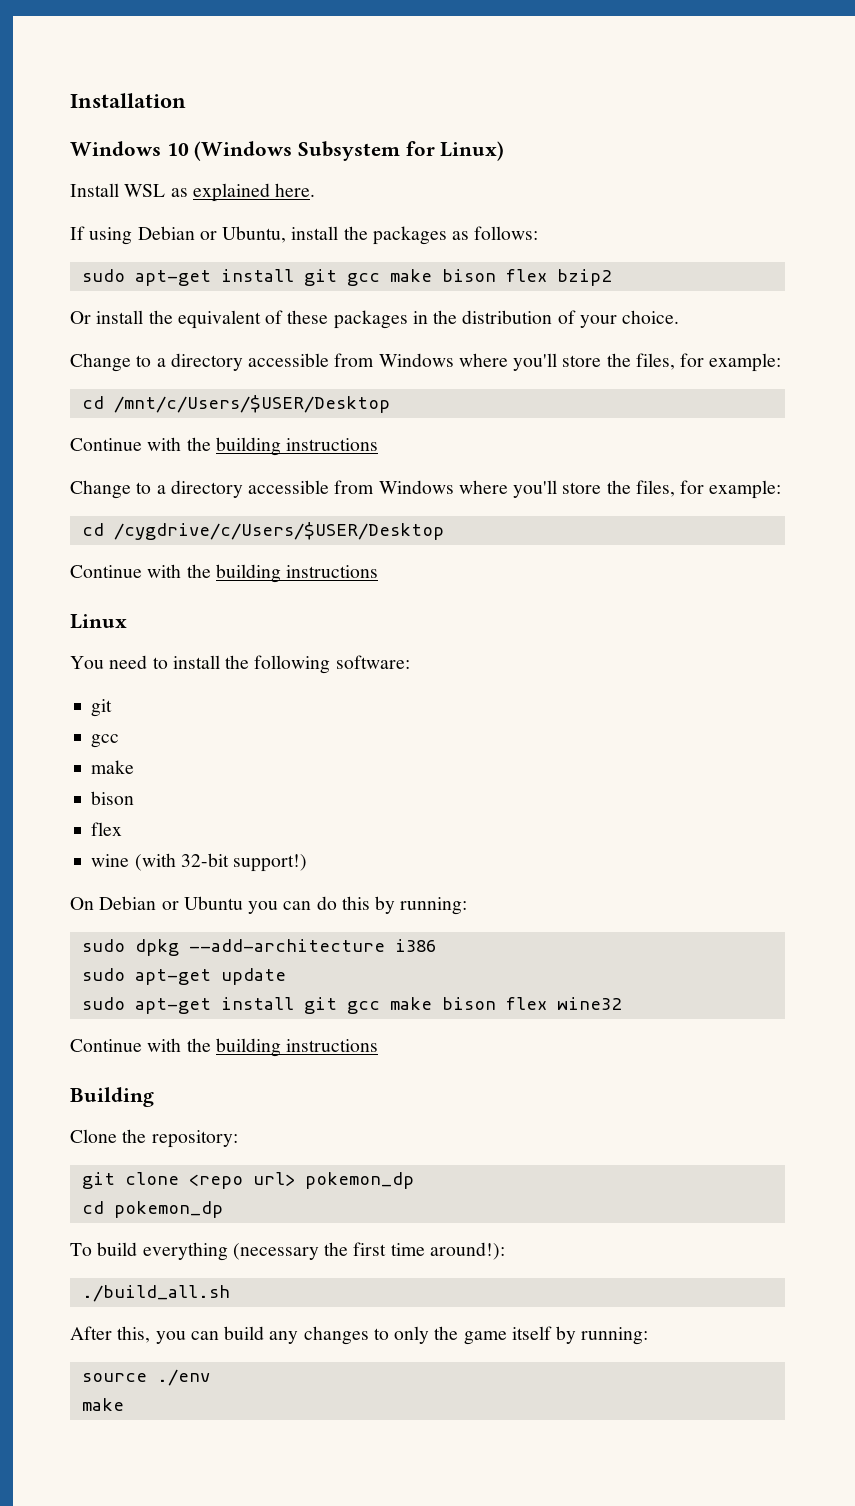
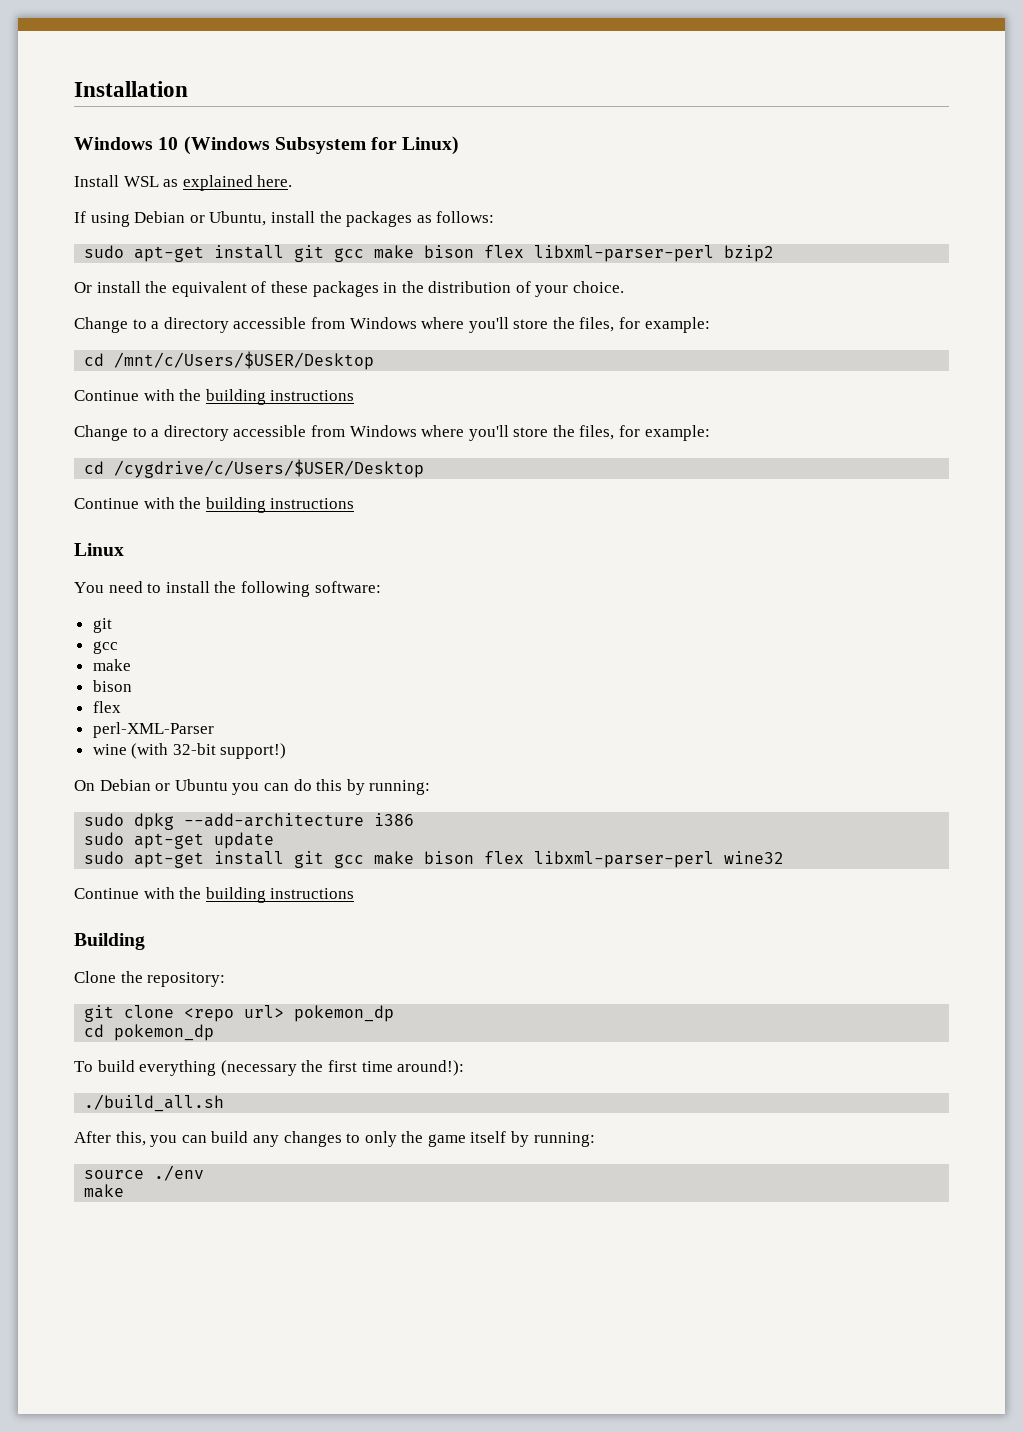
- sudo apt-get install git gcc make bison flex bzip2
+ sudo apt-get install git gcc make bison flex libxml-parser-perl bzip2
+ perl-XML-Parser
- sudo apt-get install git gcc make bison flex wine32
+ sudo apt-get install git gcc make bison flex libxml-parser-perl wine32

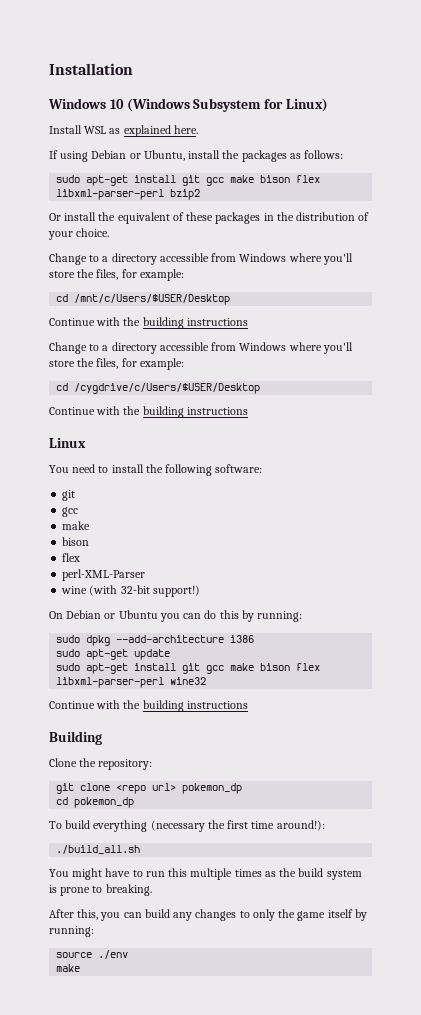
+ You might have to run this multiple times as the build system is prone to breaking.

